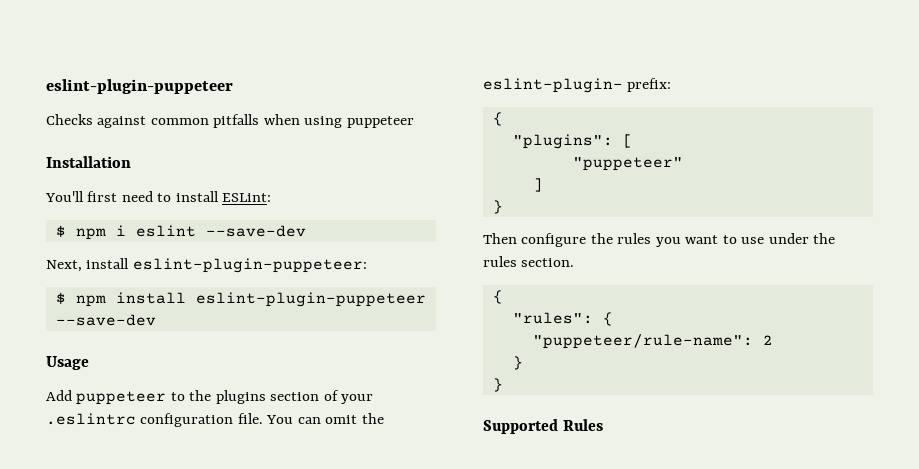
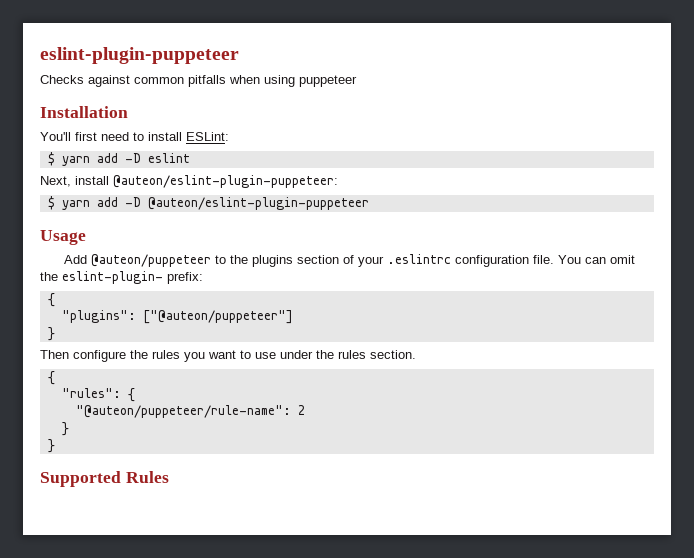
- $ npm i eslint --save-dev
+ $ yarn add -D eslint
- Next, install eslint-plugin-puppeteer:
- $ npm install eslint-plugin-puppeteer --save-dev
+ Next, install @auteon/eslint-plugin-puppeteer:
+ $ yarn add -D @auteon/eslint-plugin-puppeteer
- Add puppeteer to the plugins section of your .eslintrc configuration file.
+ Add @auteon/puppeteer to the plugins section of your .eslintrc configuration file.
- "plugins": [
- "puppeteer"
- ]
+ "plugins": ["@auteon/puppeteer"]
- "puppeteer/rule-name": 2
+ "@auteon/puppeteer/rule-name": 2

